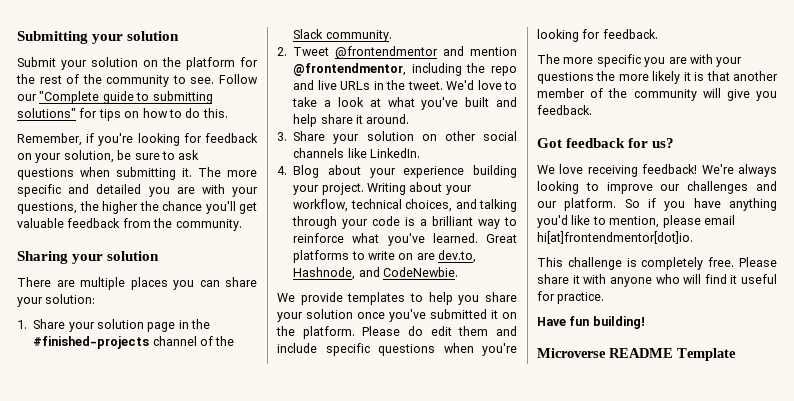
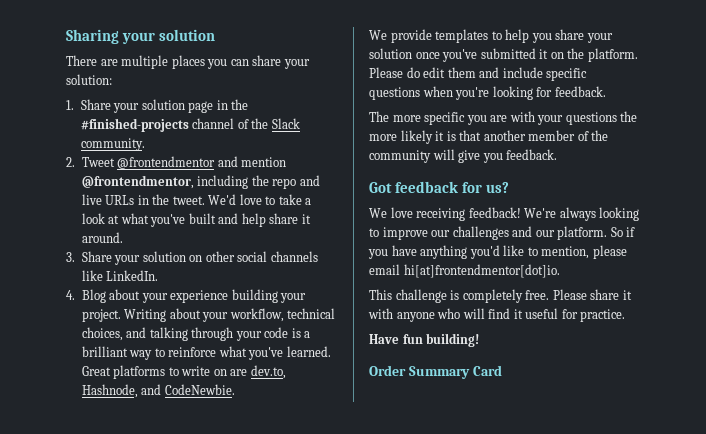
- Submitting your solution
- Submit your solution on the platform for the rest of the community to see. Follow our "Complete guide to submitting solutions" for tips on how to do this.
- Remember, if you're looking for feedback on your solution, be sure to ask questions when submitting it. The more specific and detailed you are with your questions, the higher the chance you'll get valuable feedback from the community.
- Microverse README Template
+ Order Summary Card

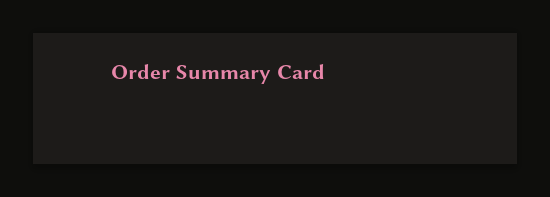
- Sharing your solution
- There are multiple places you can share your solution:
- 1. Share your solution page in the #finished-projects channel of the Slack community.
- 2. Tweet @frontendmentor and mention @frontendmentor, including the repo and live URLs in the tweet. We'd love to take a look at what you've built and help share it around.
- 3. Share your solution on other social channels like LinkedIn.
- 4. Blog about your experience building your project. Writing about your workflow, technical choices, and talking through your code is a brilliant way to reinforce what you've learned. Great platforms to write on are dev.to, Hashnode, and CodeNewbie.
- We provide templates to help you share your solution once you've submitted it on the platform. Please do edit them and include specific questions when you're looking for feedback.
- The more specific you are with your questions the more likely it is that another member of the community will give you feedback.
- Got feedback for us?
- We love receiving feedback! We're always looking to improve our challenges and our platform. So if you have anything you'd like to mention, please email hi[at]frontendmentor[dot]io.
- This challenge is completely free. Please share it with anyone who will find it useful for practice.
- Have fun building!

